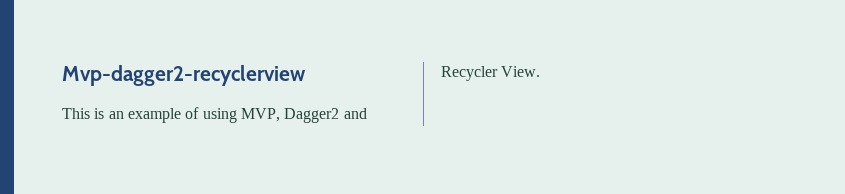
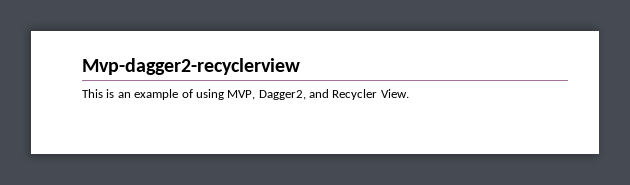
- This is an example of using MVP, Dagger2 and Recycler View.
+ This is an example of using MVP, Dagger2, and Recycler View.

